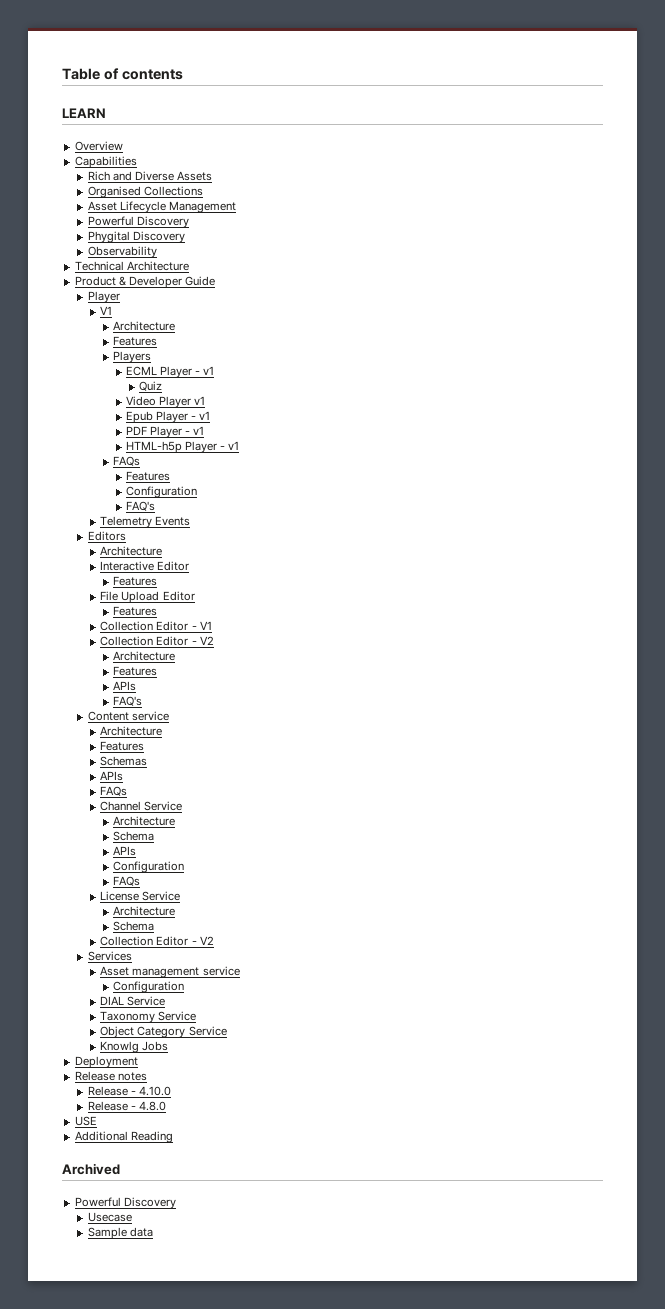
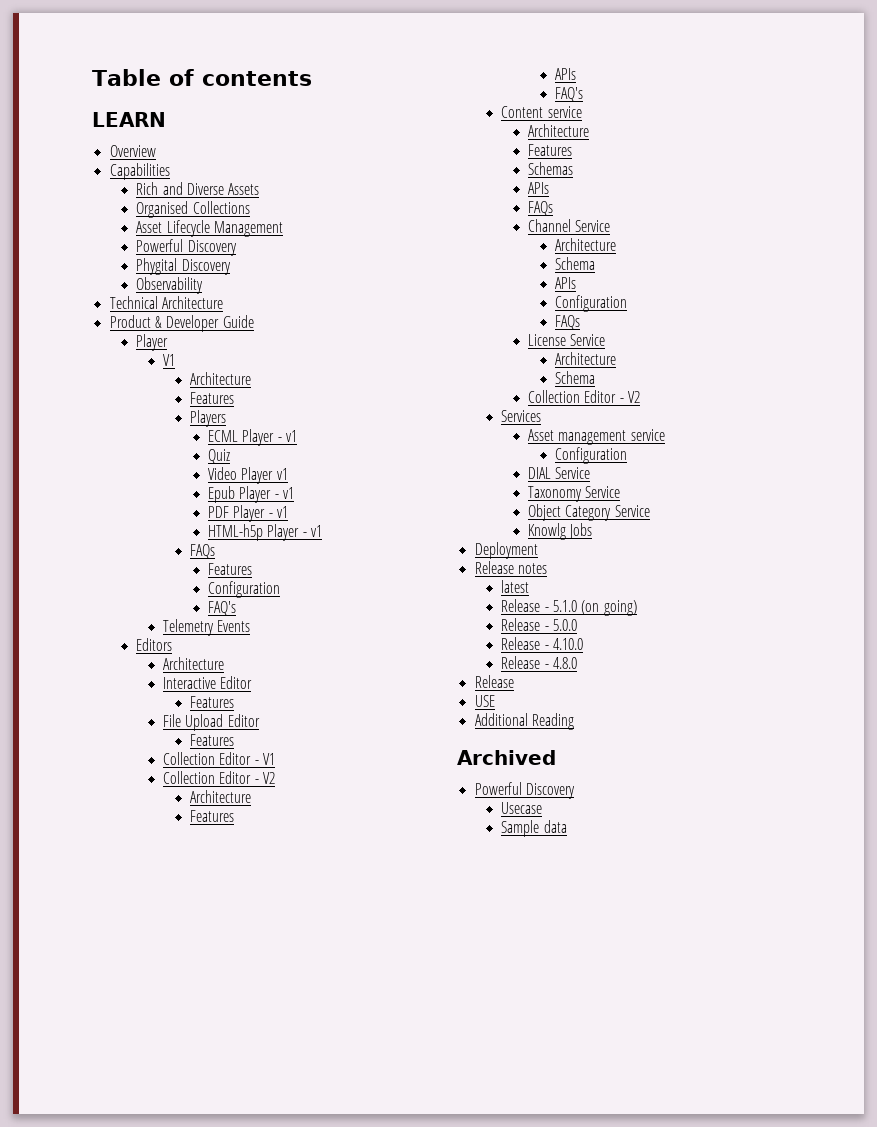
+ latest
+ Release - 5.1.0 (on going)
+ Release - 5.0.0
  Release - 4.8.0
+ Release

